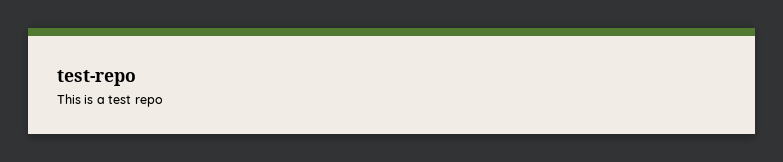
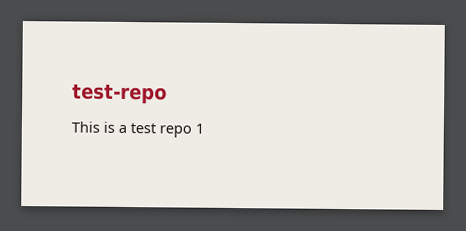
- This is a test repo
+ This is a test repo 1

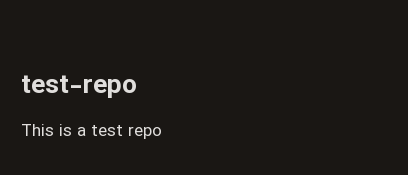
- This is a test repo 1
+ This is a test repo

